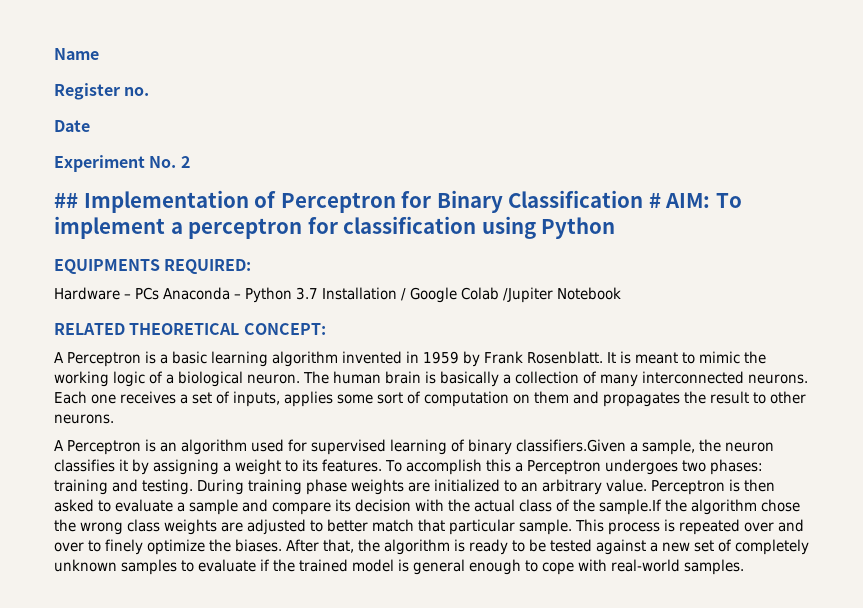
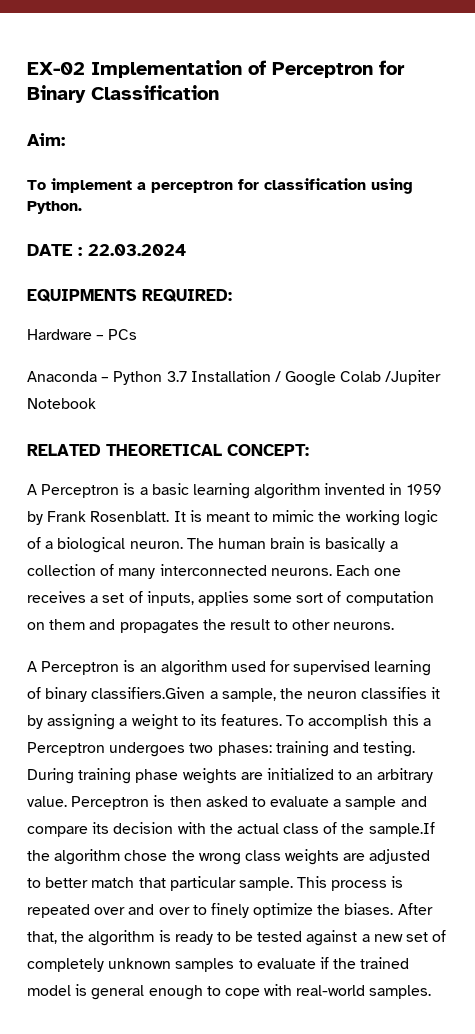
- Name
- Register no.
- Date
- Experiment No. 2
- ## Implementation of Perceptron for Binary Classification # AIM: To implement a perceptron for classification using Python
+ EX-02 Implementation of Perceptron for Binary Classification
+ Aim:
+ To implement a perceptron for classification using Python.
+ DATE : 22.03.2024
- Hardware – PCs Anaconda – Python 3.7 Installation / Google Colab /Jupiter Notebook
+ Hardware – PCs
+ Anaconda – Python 3.7 Installation / Google Colab /Jupiter Notebook

